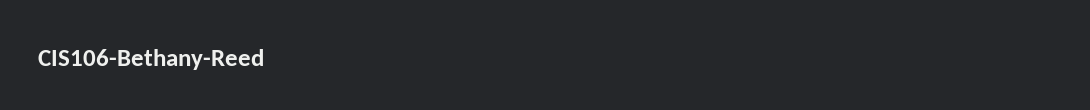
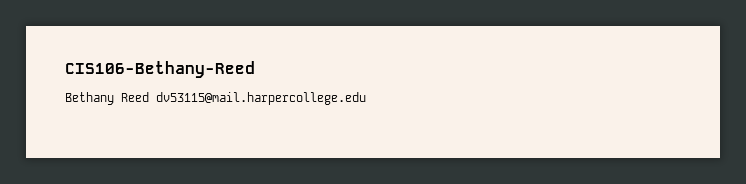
+ Bethany Reed dv53115@mail.harpercollege.edu

